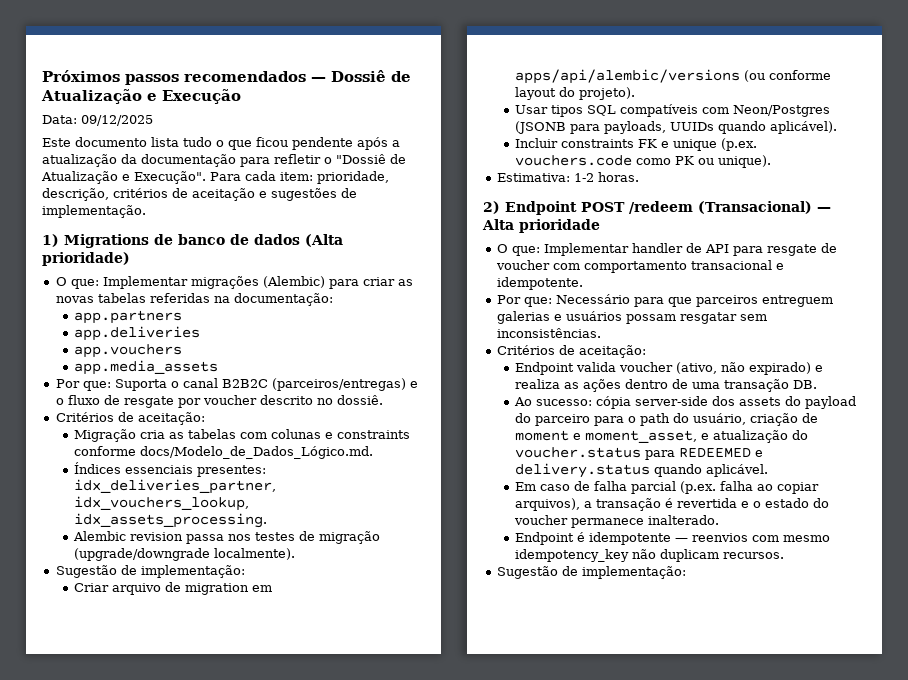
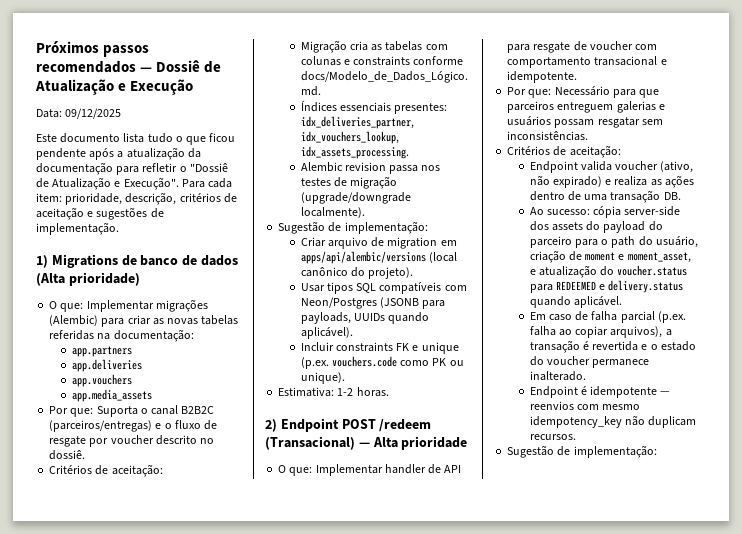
- Criar arquivo de migration em apps/api/alembic/versions (ou conforme layout do projeto).
+ Criar arquivo de migration em apps/api/alembic/versions (local canônico do projeto).

